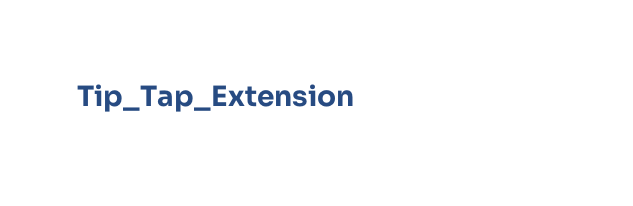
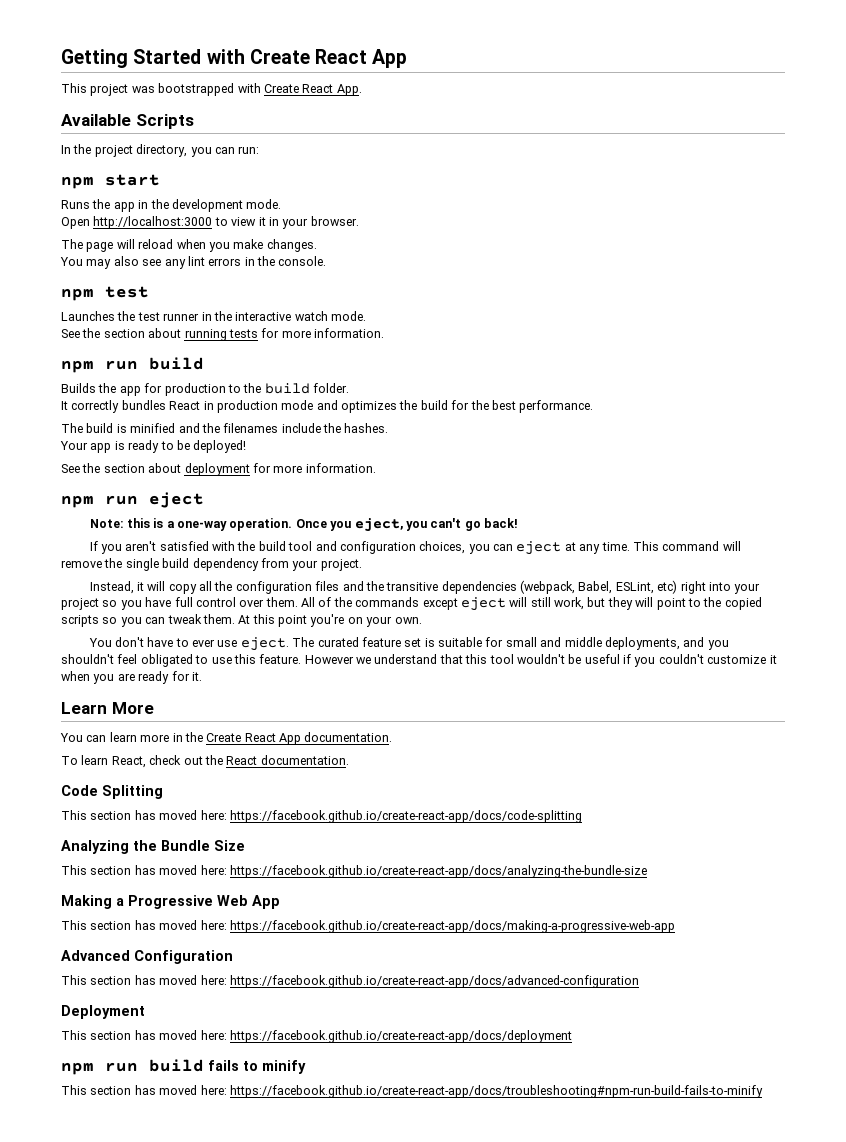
- Tip_Tap_Extension
+ Getting Started with Create React App
+ This project was bootstrapped with Create React App.
+ Available Scripts
+ In the project directory, you can run:
+ npm start
+ Runs the app in the development mode.
+ Open http://localhost:3000 to view it in your browser.
+ The page will reload when you make changes.
+ You may also see any lint errors in the console.
+ npm test
+ Launches the test runner in the interactive watch mode.
+ See the section about running tests for more information.
+ npm run build
+ Builds the app for production to the build folder.
+ It correctly bundles React in production mode and optimizes the build for the best performance.
+ The build is minified and the filenames include the hashes.
+ Your app is ready to be deployed!
+ See the section about deployment for more information.
+ npm run eject
+ Note: this is a one-way operation. Once you eject, you can't go back!
+ If you aren't satisfied with the build tool and configuration choices, you can eject at any time. This command will remove the single build dependency from your project.
+ Instead, it will copy all the configuration files and the transitive dependencies (webpack, Babel, ESLint, etc) right into your project so you have full control over them. All of the commands except eject will still work, but they will point to the copied scripts so you can tweak them. At this point you're on your own.
+ You don't have to ever use eject. The curated feature set is suitable for small and middle deployments, and you shouldn't feel obligated to use this feature. However we understand that this tool wouldn't be useful if you couldn't customize it when you are ready for it.
+ Learn More
+ You can learn more in the Create React App documentation.
+ To learn React, check out the React documentation.
+ Code Splitting
+ This section has moved here: https://facebook.github.io/create-react-app/docs/code-splitting
+ Analyzing the Bundle Size
+ This section has moved here: https://facebook.github.io/create-react-app/docs/analyzing-the-bundle-size
+ Making a Progressive Web App
+ This section has moved here: https://facebook.github.io/create-react-app/docs/making-a-progressive-web-app
+ Advanced Configuration
+ This section has moved here: https://facebook.github.io/create-react-app/docs/advanced-configuration
+ Deployment
+ This section has moved here: https://facebook.github.io/create-react-app/docs/deployment
+ npm run build fails to minify
+ This section has moved here: https://facebook.github.io/create-react-app/docs/troubleshooting#npm-run-build-fails-to-minify

